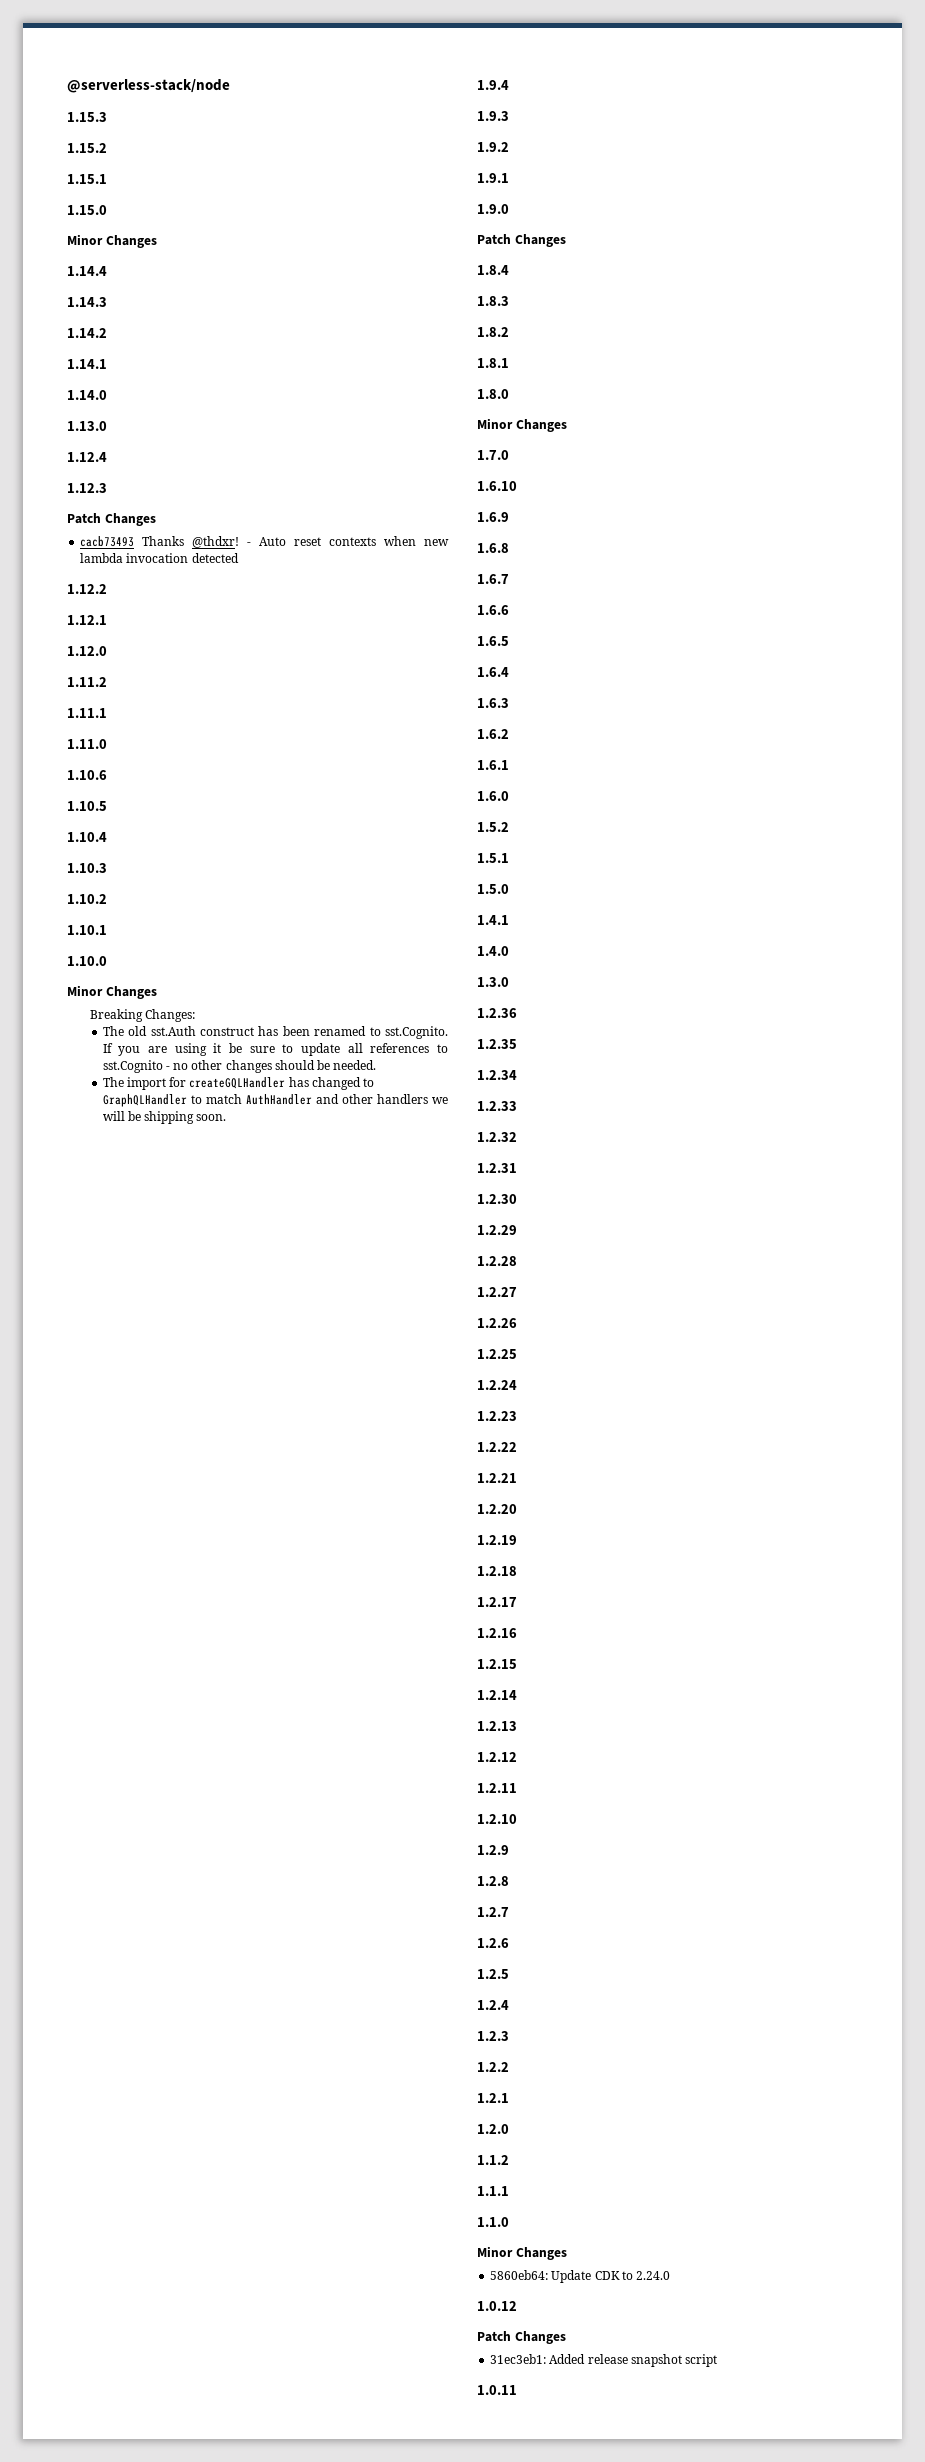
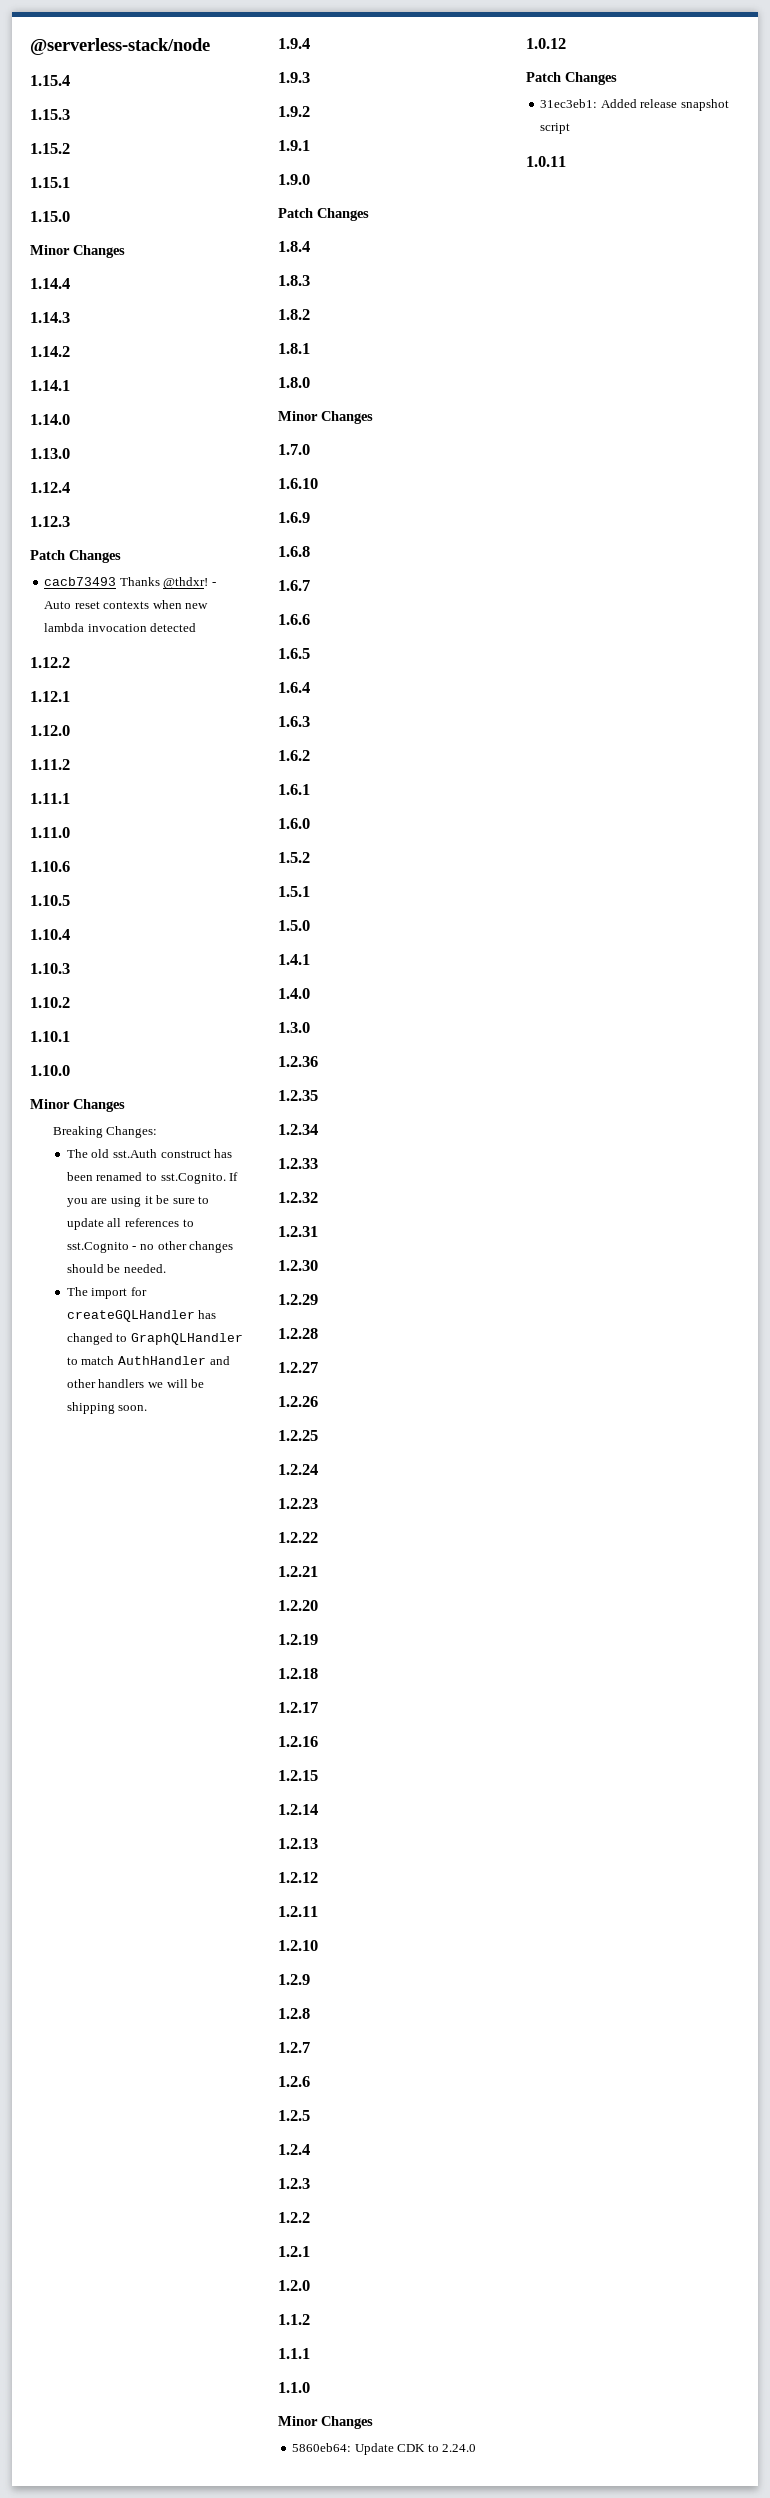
+ 1.15.4

